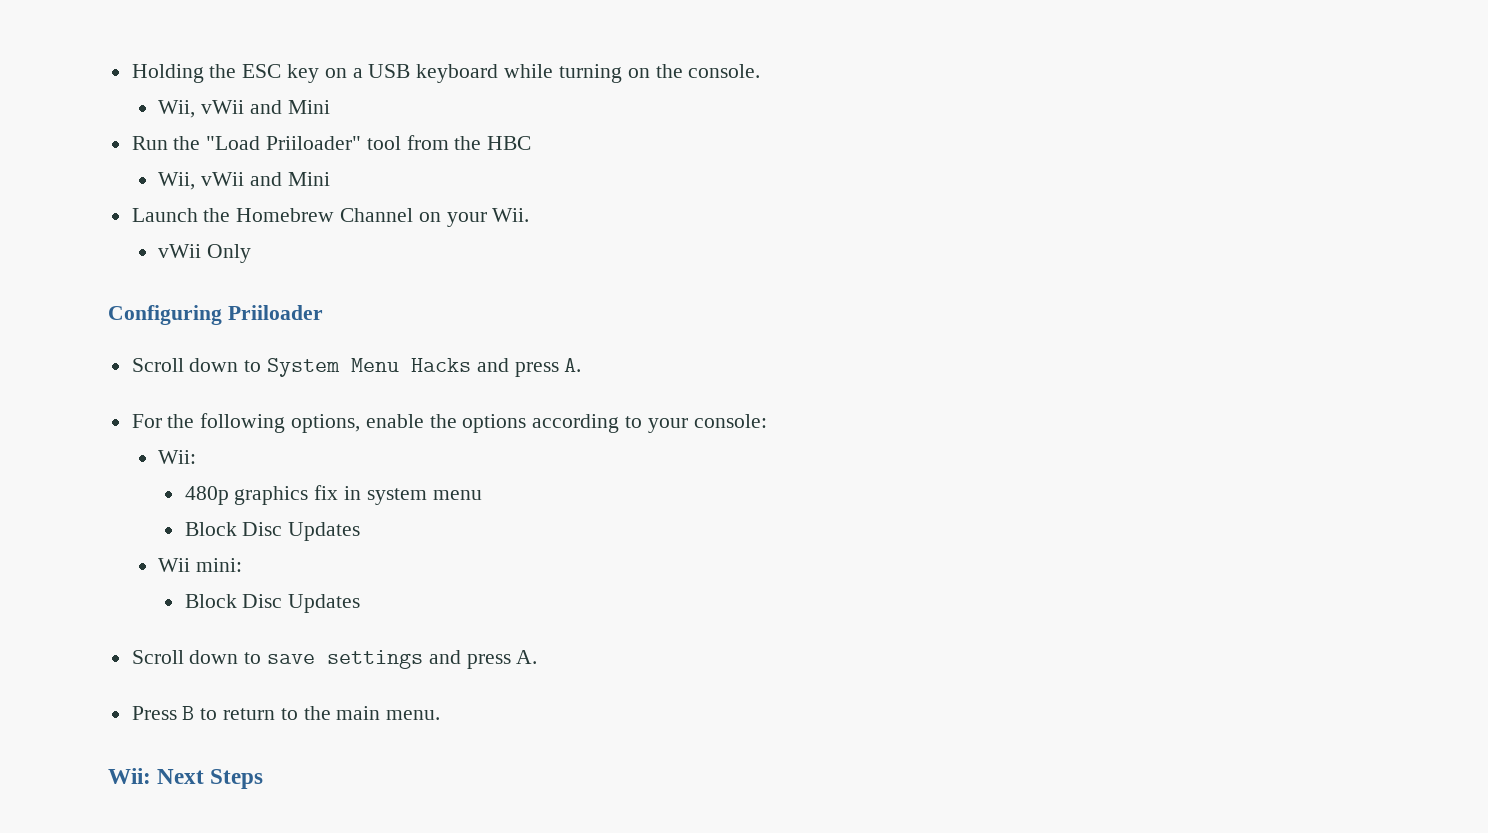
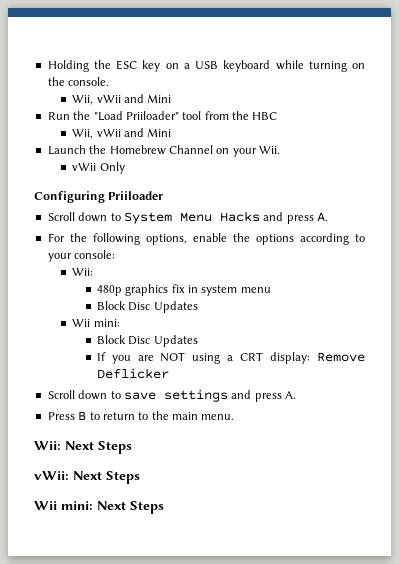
+ If you are NOT using a CRT display: Remove Deflicker
+ vWii: Next Steps
+ Wii mini: Next Steps

